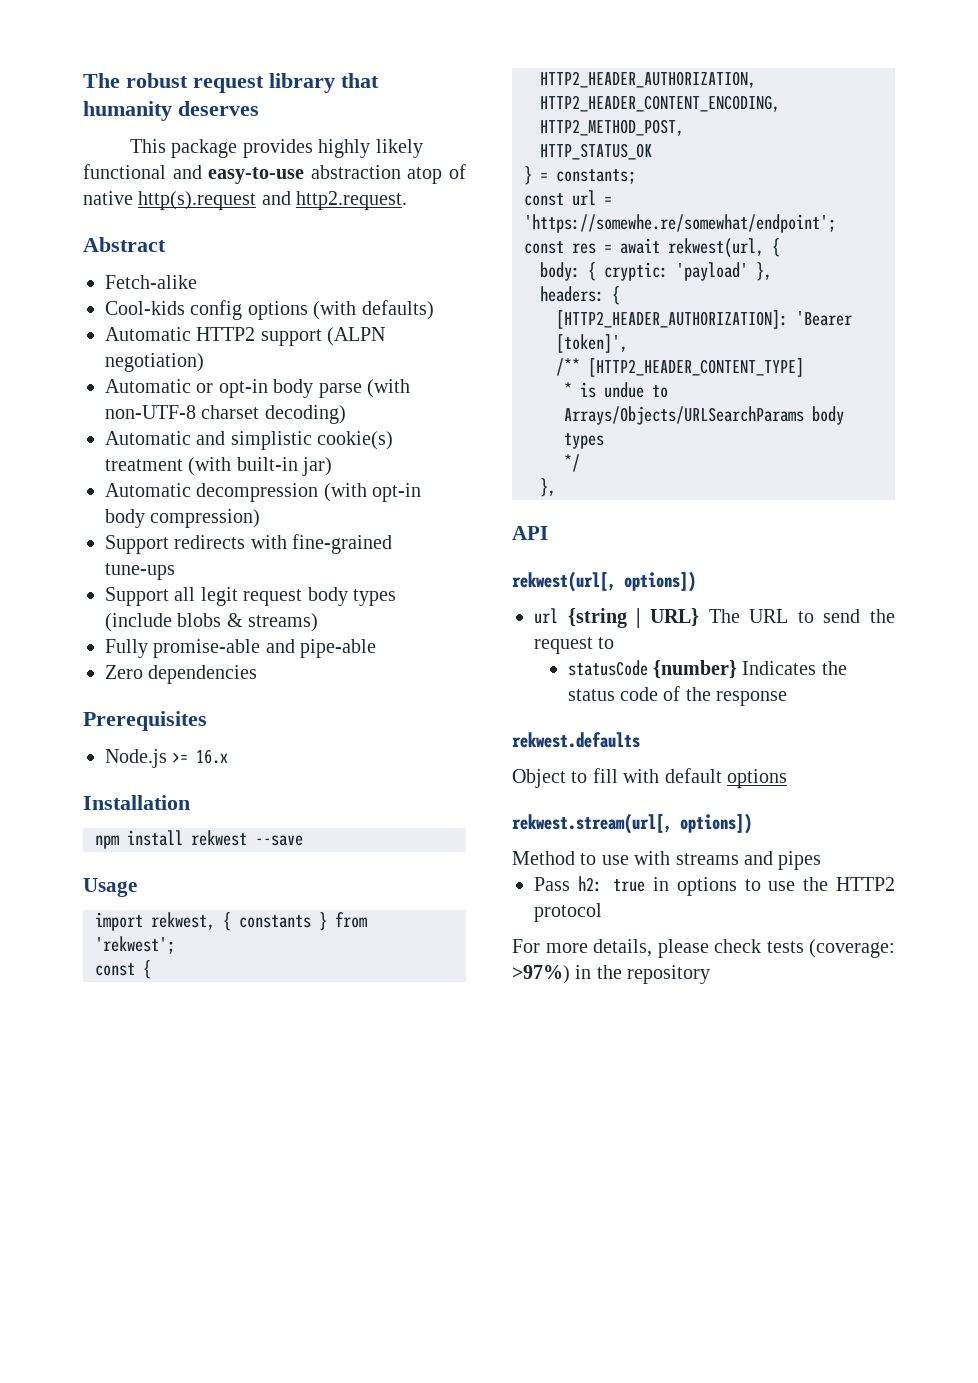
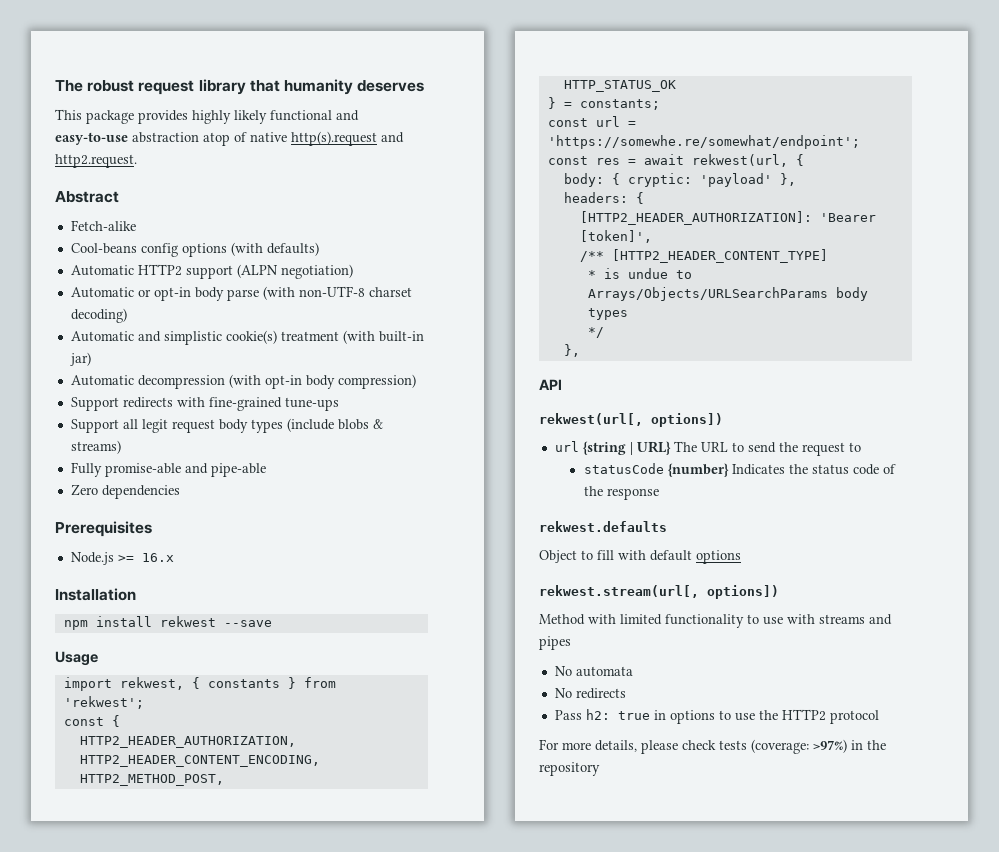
- Cool-kids config options (with defaults)
+ Cool-beans config options (with defaults)
- Method to use with streams and pipes
+ Method with limited functionality to use with streams and pipes
+ No automata
+ No redirects

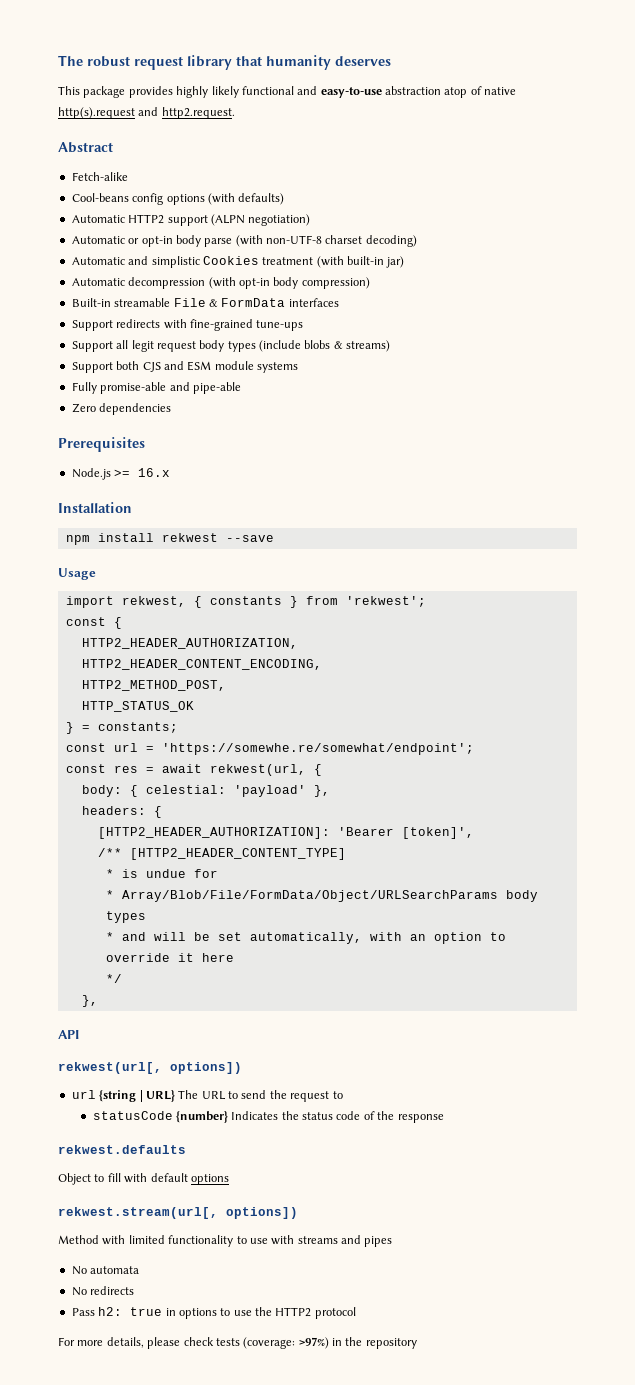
- Automatic and simplistic cookie(s) treatment (with built-in jar)
+ Automatic and simplistic Cookies treatment (with built-in jar)
+ Built-in streamable File & FormData interfaces
+ Support both CJS and ESM module systems
- body: { cryptic: 'payload' },
+ body: { celestial: 'payload' },
- * is undue to Arrays/Objects/URLSearchParams body types
+ * is undue for
+ * Array/Blob/File/FormData/Object/URLSearchParams body types
+ * and will be set automatically, with an option to override it here

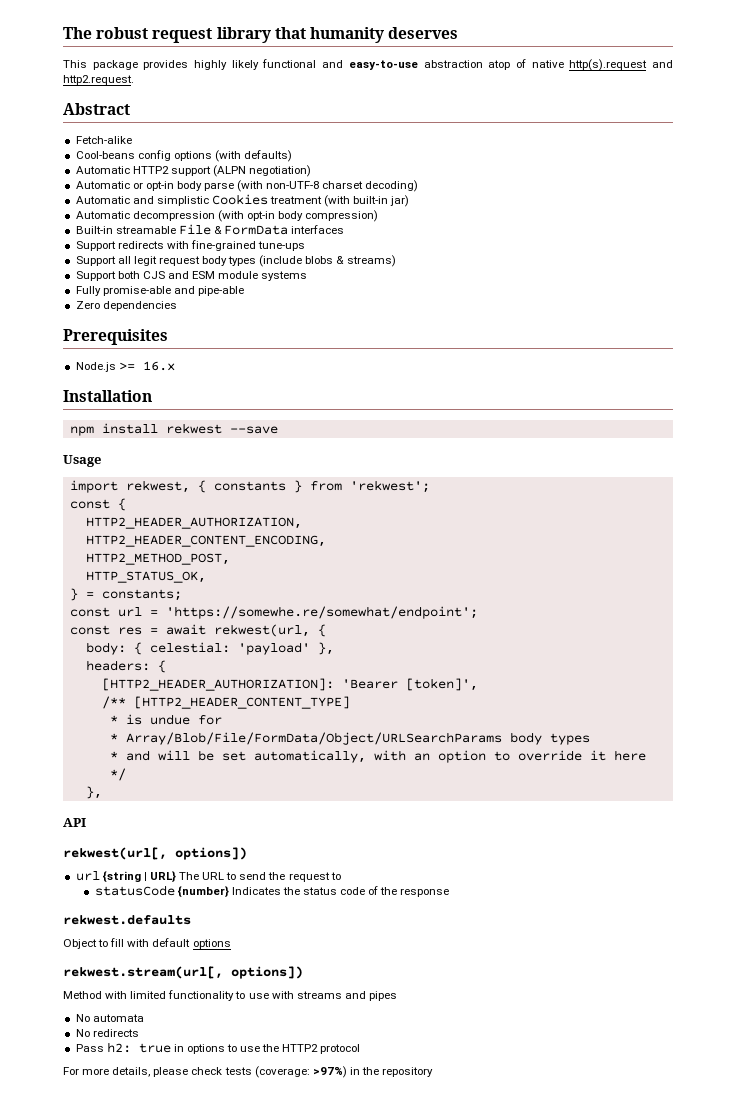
- HTTP_STATUS_OK
+ HTTP_STATUS_OK,

